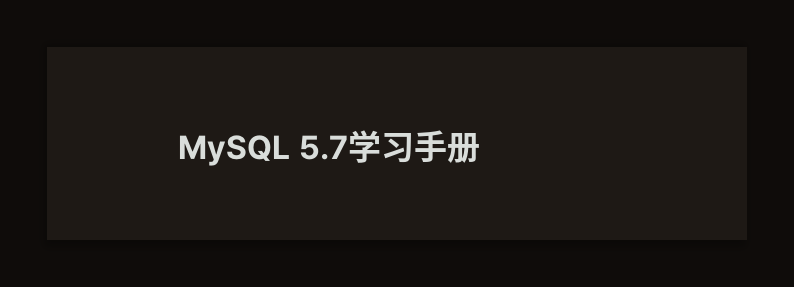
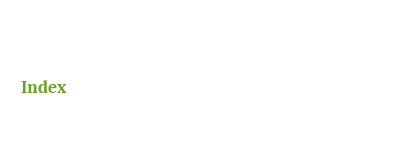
- MySQL 5.7学习手册
+ Index

